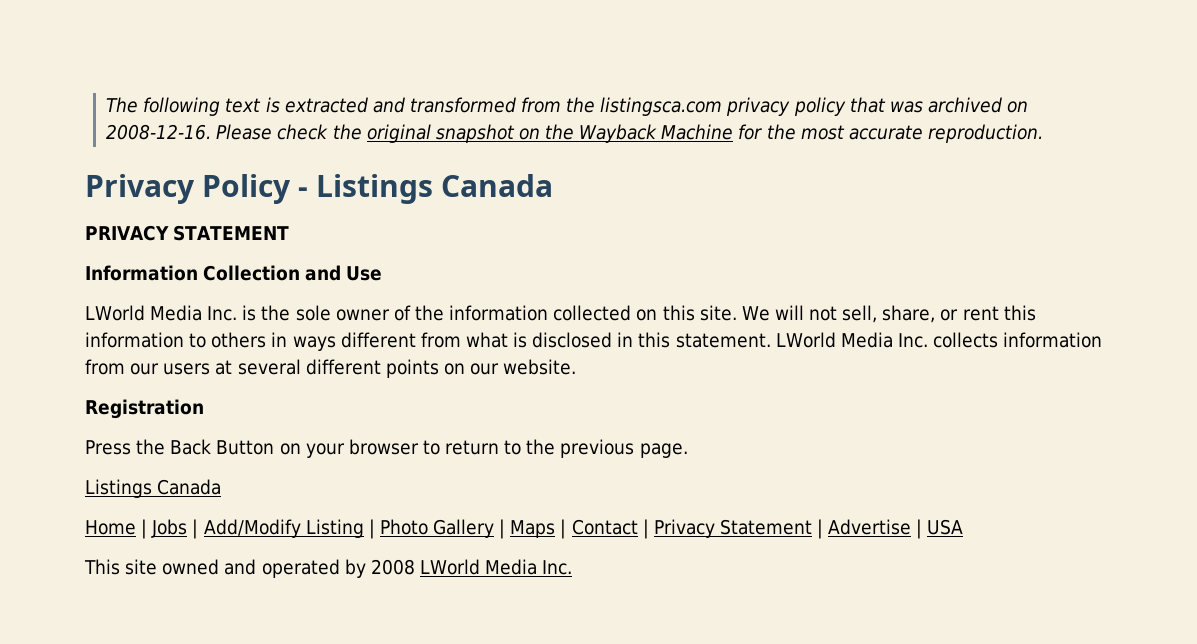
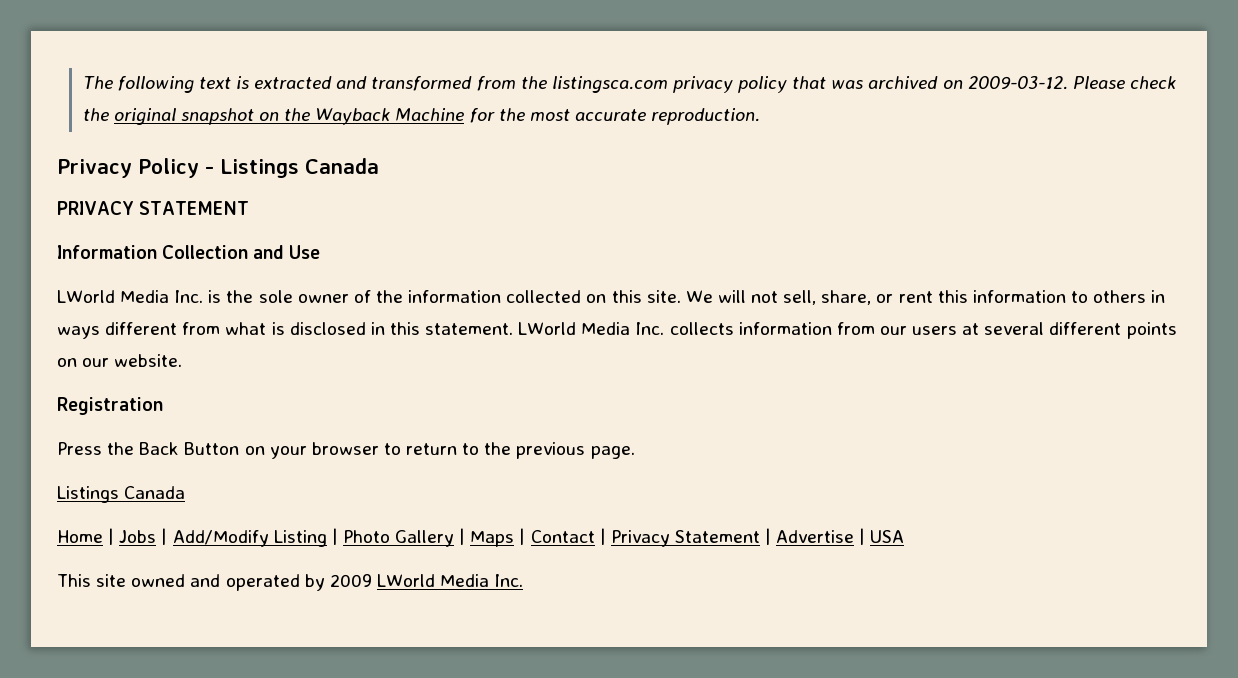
- The following text is extracted and transformed from the listingsca.com privacy policy that was archived on 2008-12-16.
+ The following text is extracted and transformed from the listingsca.com privacy policy that was archived on 2009-03-12.
- This site owned and operated by 2008 LWorld Media Inc.
+ This site owned and operated by 2009 LWorld Media Inc.

